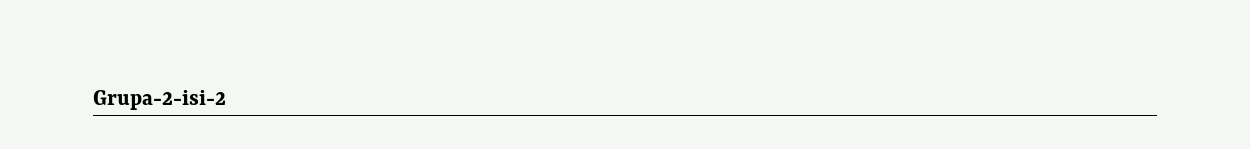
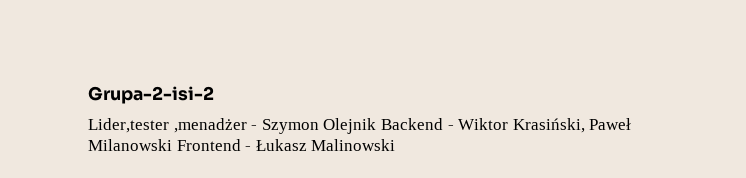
+ Lider,tester ,menadżer - Szymon Olejnik Backend - Wiktor Krasiński, Paweł Milanowski Frontend - Łukasz Malinowski

